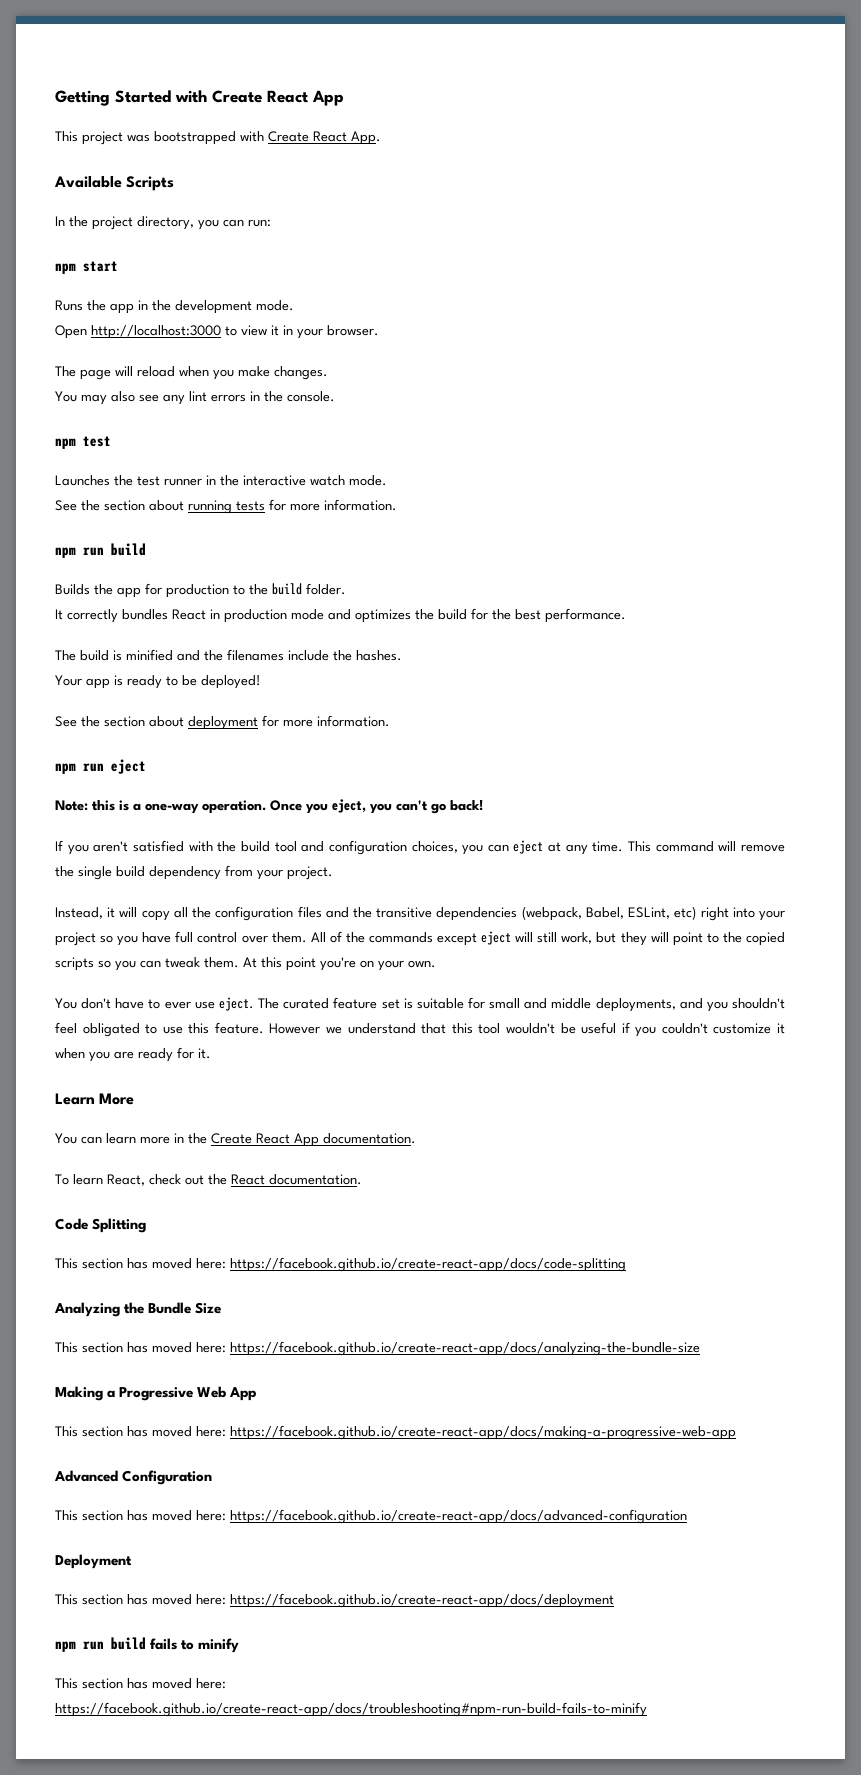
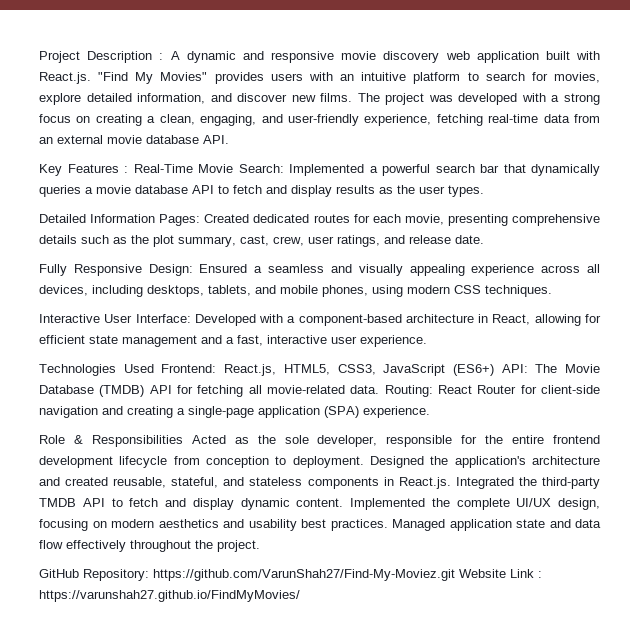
- Getting Started with Create React App
- This project was bootstrapped with Create React App.
- Available Scripts
- In the project directory, you can run:
- npm start
- Runs the app in the development mode.
- Open http://localhost:3000 to view it in your browser.
- The page will reload when you make changes.
- You may also see any lint errors in the console.
- npm test
- Launches the test runner in the interactive watch mode.
- See the section about running tests for more information.
- npm run build
- Builds the app for production to the build folder.
- It correctly bundles React in production mode and optimizes the build for the best performance.
- The build is minified and the filenames include the hashes.
- Your app is ready to be deployed!
- See the section about deployment for more information.
- npm run eject
- Note: this is a one-way operation. Once you eject, you can't go back!
- If you aren't satisfied with the build tool and configuration choices, you can eject at any time. This command will remove the single build dependency from your project.
- Instead, it will copy all the configuration files and the transitive dependencies (webpack, Babel, ESLint, etc) right into your project so you have full control over them. All of the commands except eject will still work, but they will point to the copied scripts so you can tweak them. At this point you're on your own.
- You don't have to ever use eject. The curated feature set is suitable for small and middle deployments, and you shouldn't feel obligated to use this feature. However we understand that this tool wouldn't be useful if you couldn't customize it when you are ready for it.
- Learn More
- You can learn more in the Create React App documentation.
- To learn React, check out the React documentation.
- Code Splitting
- This section has moved here: https://facebook.github.io/create-react-app/docs/code-splitting
- Analyzing the Bundle Size
- This section has moved here: https://facebook.github.io/create-react-app/docs/analyzing-the-bundle-size
- Making a Progressive Web App
- This section has moved here: https://facebook.github.io/create-react-app/docs/making-a-progressive-web-app
- Advanced Configuration
- This section has moved here: https://facebook.github.io/create-react-app/docs/advanced-configuration
- Deployment
- This section has moved here: https://facebook.github.io/create-react-app/docs/deployment
- npm run build fails to minify
- This section has moved here: https://facebook.github.io/create-react-app/docs/troubleshooting#npm-run-build-fails-to-minify
+ Project Description : A dynamic and responsive movie discovery web application built with React.js. "Find My Movies" provides users with an intuitive platform to search for movies, explore detailed information, and discover new films. The project was developed with a strong focus on creating a clean, engaging, and user-friendly experience, fetching real-time data from an external movie database API.
+ Key Features : Real-Time Movie Search: Implemented a powerful search bar that dynamically queries a movie database API to fetch and display results as the user types.
+ Detailed Information Pages: Created dedicated routes for each movie, presenting comprehensive details such as the plot summary, cast, crew, user ratings, and release date.
+ Fully Responsive Design: Ensured a seamless and visually appealing experience across all devices, including desktops, tablets, and mobile phones, using modern CSS techniques.
+ Interactive User Interface: Developed with a component-based architecture in React, allowing for efficient state management and a fast, interactive user experience.
+ Technologies Used Frontend: React.js, HTML5, CSS3, JavaScript (ES6+) API: The Movie Database (TMDB) API for fetching all movie-related data. Routing: React Router for client-side navigation and creating a single-page application (SPA) experience.
+ Role & Responsibilities Acted as the sole developer, responsible for the entire frontend development lifecycle from conception to deployment. Designed the application's architecture and created reusable, stateful, and stateless components in React.js. Integrated the third-party TMDB API to fetch and display dynamic content. Implemented the complete UI/UX design, focusing on modern aesthetics and usability best practices. Managed application state and data flow effectively throughout the project.
+ GitHub Repository: https://github.com/VarunShah27/Find-My-Moviez.git Website Link : https://varunshah27.github.io/FindMyMovies/

